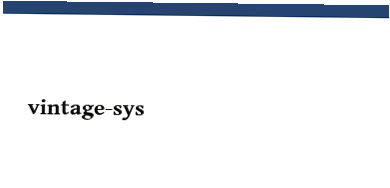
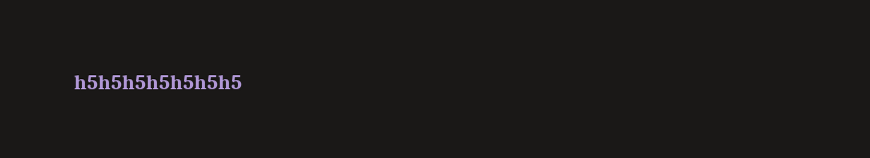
- vintage-sys
+ h5h5h5h5h5h5h5

